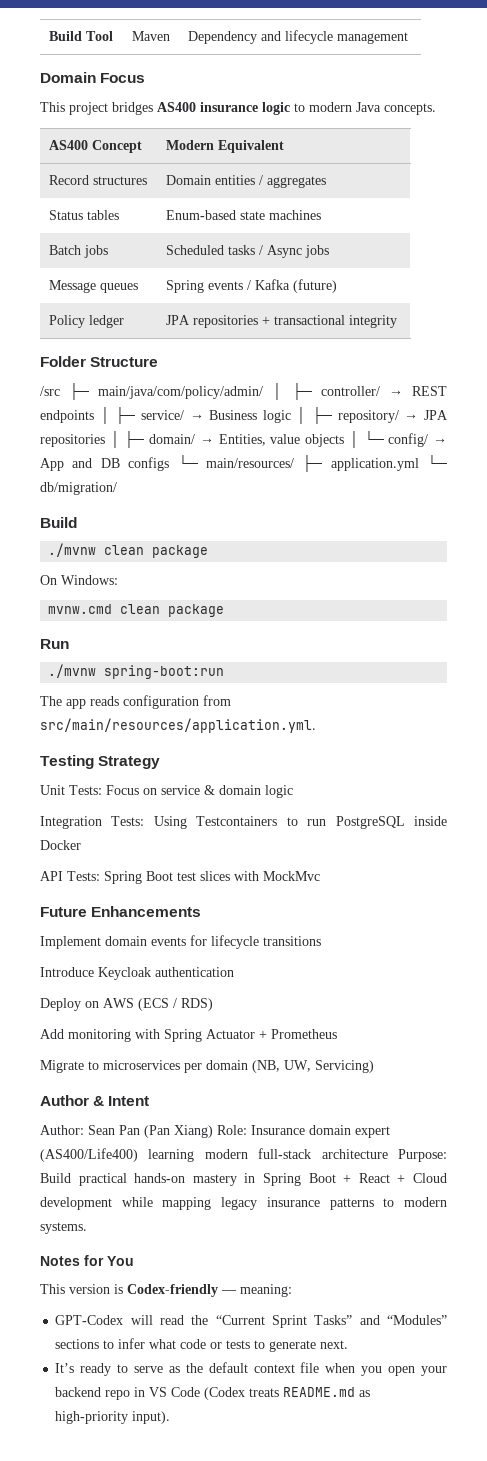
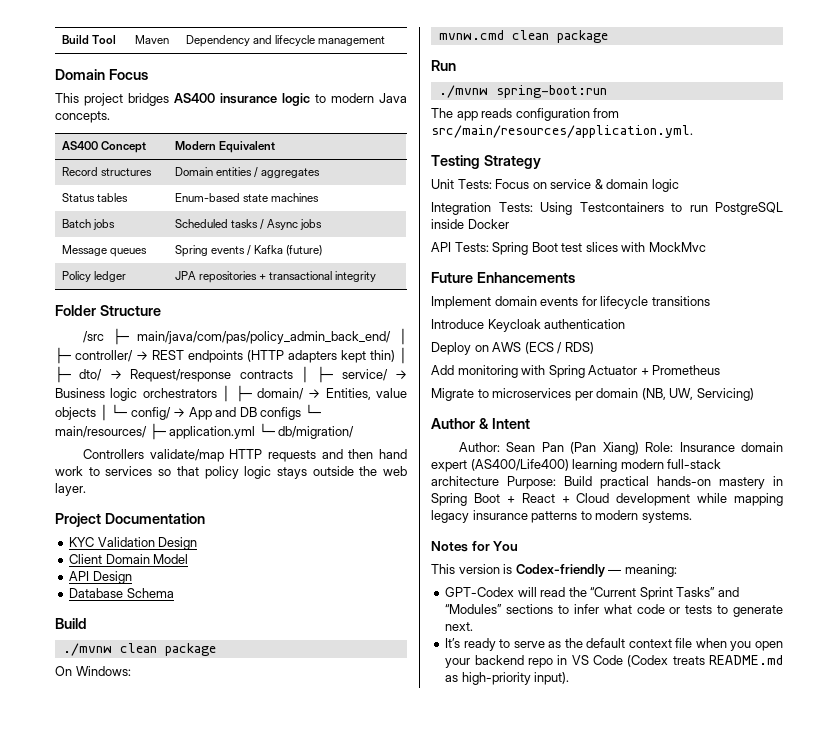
- /src ├─ main/java/com/policy/admin/ │ ├─ controller/ → REST endpoints │ ├─ service/ → Business logic │ ├─ repository/ → JPA repositories │ ├─ domain/ → Entities, value objects │ └─ config/ → App and DB configs └─ main/resources/ ├─ application.yml └─ db/migration/
+ /src ├─ main/java/com/pas/policy_admin_back_end/ │ ├─ controller/ → REST endpoints (HTTP adapters kept thin) │ ├─ dto/ → Request/response contracts │ ├─ service/ → Business logic orchestrators │ ├─ domain/ → Entities, value objects │ └─ config/ → App and DB configs └─ main/resources/ ├─ application.yml └─ db/migration/
+ Controllers validate/map HTTP requests and then hand work to services so that policy logic stays outside the web layer.
+ Project Documentation
+ KYC Validation Design
+ Client Domain Model
+ API Design
+ Database Schema

